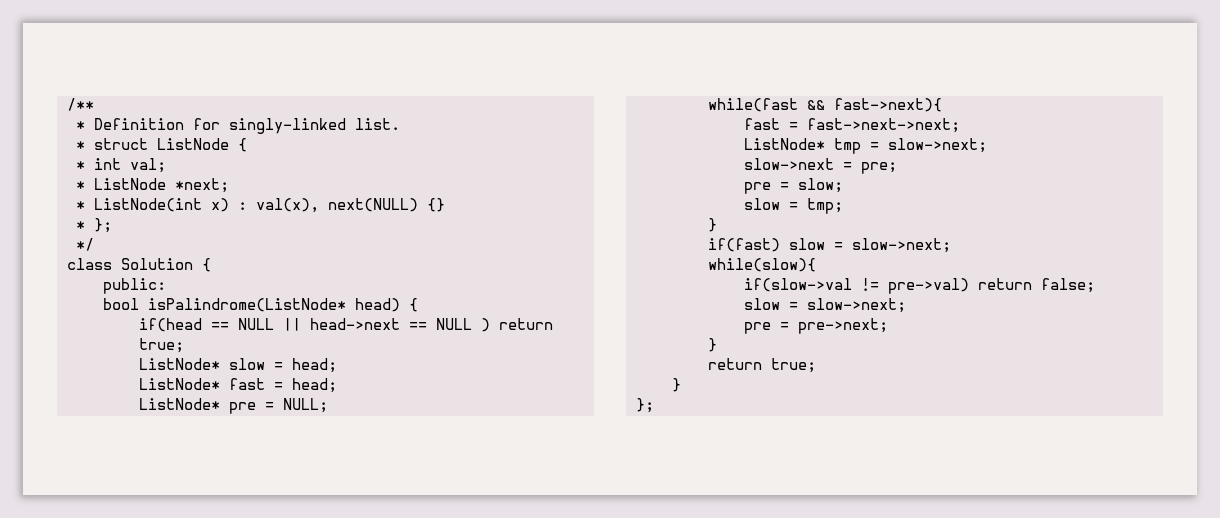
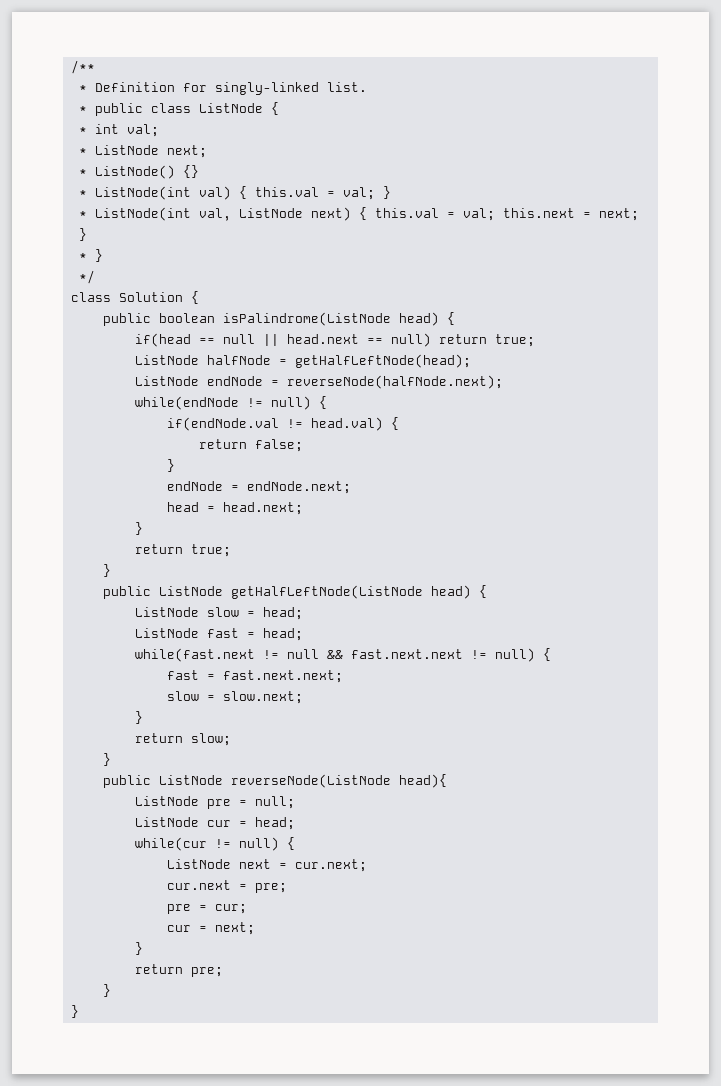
- * struct ListNode {
+ * public class ListNode {
- * ListNode *next;
- * ListNode(int x) : val(x), next(NULL) {}
- * };
+ * ListNode next;
+ * ListNode() {}
+ * ListNode(int val) { this.val = val; }
+ * ListNode(int val, ListNode next) { this.val = val; this.next = next; }
+ * }
- public:
- bool isPalindrome(ListNode* head) {
+ public boolean isPalindrome(ListNode head) {
- if(head == NULL || head->next == NULL ) return true;
- ListNode* slow = head;
- ListNode* fast = head;
- ListNode* pre = NULL;
- while(fast && fast->next){
- fast = fast->next->next;
- ListNode* tmp = slow->next;
- slow->next = pre;
- pre = slow;
- slow = tmp;
+ if(head == null || head.next == null) return true;
+ ListNode halfNode = getHalfLeftNode(head);
+ ListNode endNode = reverseNode(halfNode.next);
+ while(endNode != null) {
+ if(endNode.val != head.val) {
+ return false;
  }
- if(fast) slow = slow->next;
- while(slow){
- if(slow->val != pre->val) return false;
- slow = slow->next;
- pre = pre->next;
+ endNode = endNode.next;
+ head = head.next;
  }
  return true;
  }
- };
+ public ListNode getHalfLeftNode(ListNode head) {
+ ListNode slow = head;
+ ListNode fast = head;
+ while(fast.next != null && fast.next.next != null) {
+ fast = fast.next.next;
+ slow = slow.next;
+ }
+ return slow;
+ }
+ public ListNode reverseNode(ListNode head){
+ ListNode pre = null;
+ ListNode cur = head;
+ while(cur != null) {
+ ListNode next = cur.next;
+ cur.next = pre;
+ pre = cur;
+ cur = next;
+ }
+ return pre;
+ }
+ }

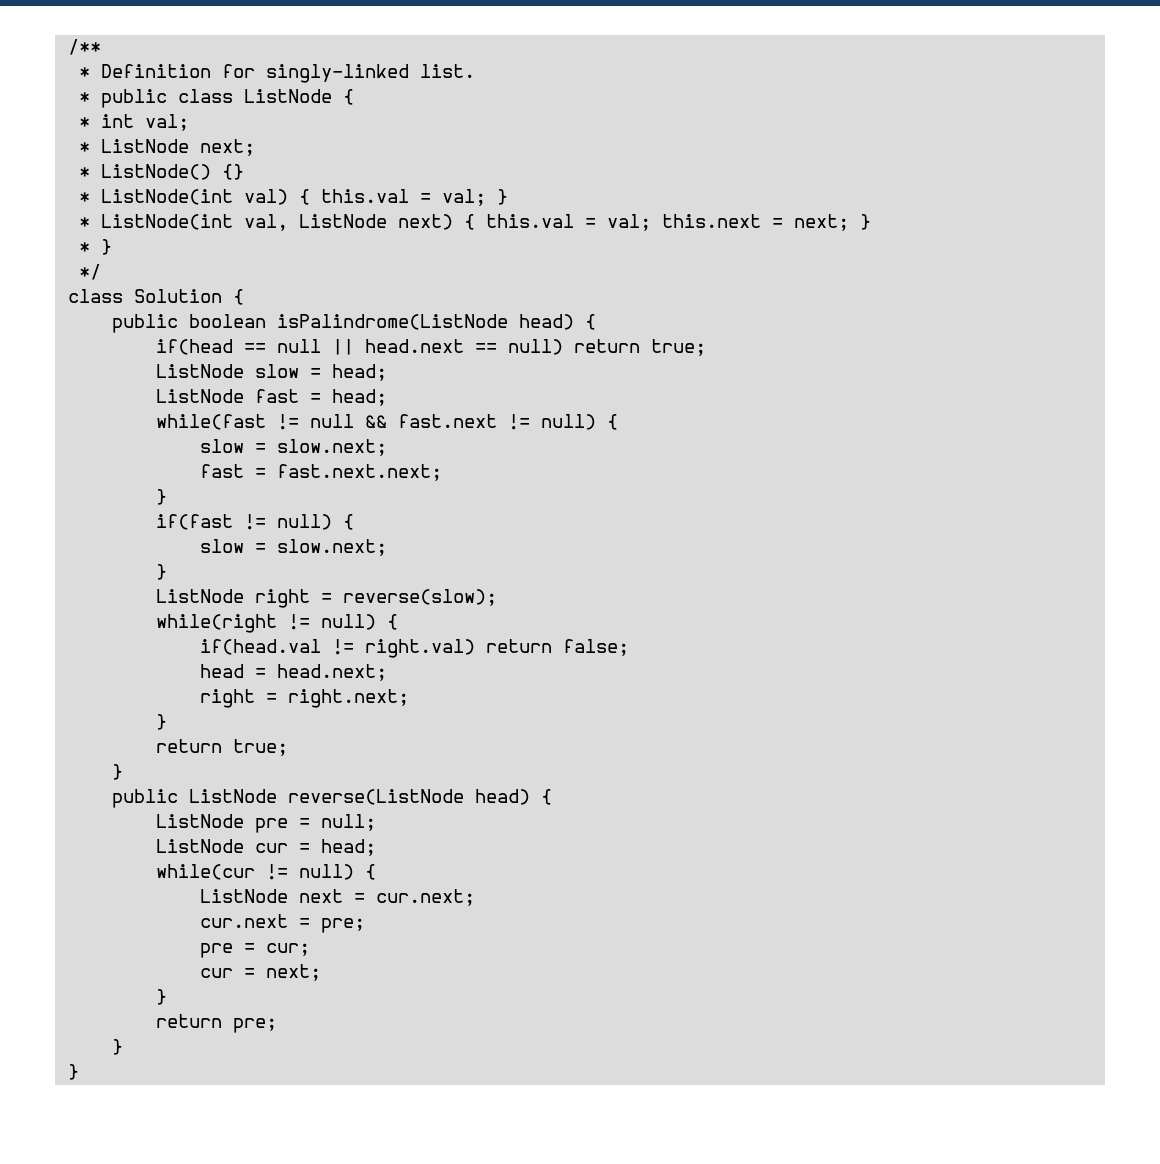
- ListNode halfNode = getHalfLeftNode(head);
- ListNode endNode = reverseNode(halfNode.next);
- while(endNode != null) {
- if(endNode.val != head.val) {
- return false;
+ ListNode slow = head;
+ ListNode fast = head;
+ while(fast != null && fast.next != null) {
+ slow = slow.next;
+ fast = fast.next.next;
  }
- endNode = endNode.next;
+ if(fast != null) {
+ slow = slow.next;
+ }
+ ListNode right = reverse(slow);
+ while(right != null) {
+ if(head.val != right.val) return false;
+ right = right.next;
- public ListNode getHalfLeftNode(ListNode head) {
- ListNode slow = head;
- ListNode fast = head;
- while(fast.next != null && fast.next.next != null) {
- fast = fast.next.next;
- slow = slow.next;
- }
- return slow;
- }
- public ListNode reverseNode(ListNode head){
+ public ListNode reverse(ListNode head) {

